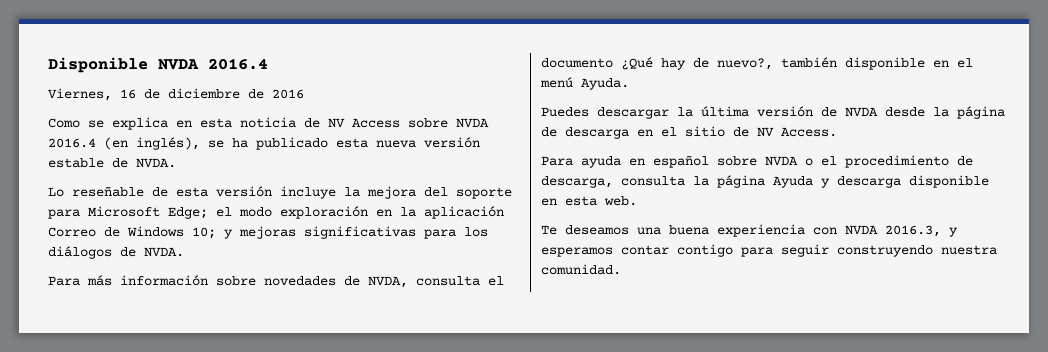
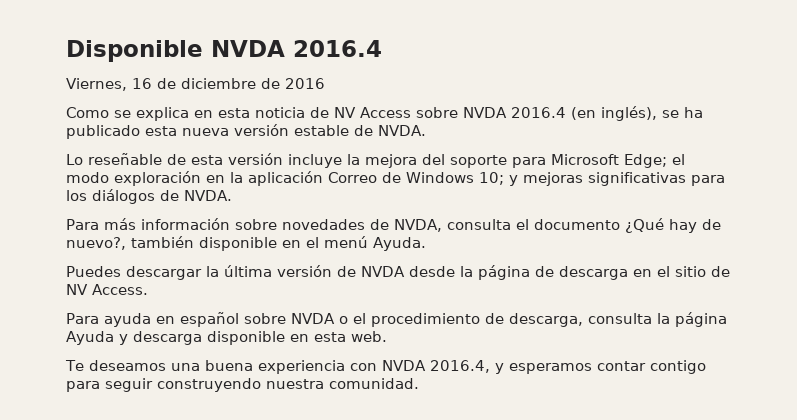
- Te deseamos una buena experiencia con NVDA 2016.3, y esperamos contar contigo para seguir construyendo nuestra comunidad.
+ Te deseamos una buena experiencia con NVDA 2016.4, y esperamos contar contigo para seguir construyendo nuestra comunidad.

